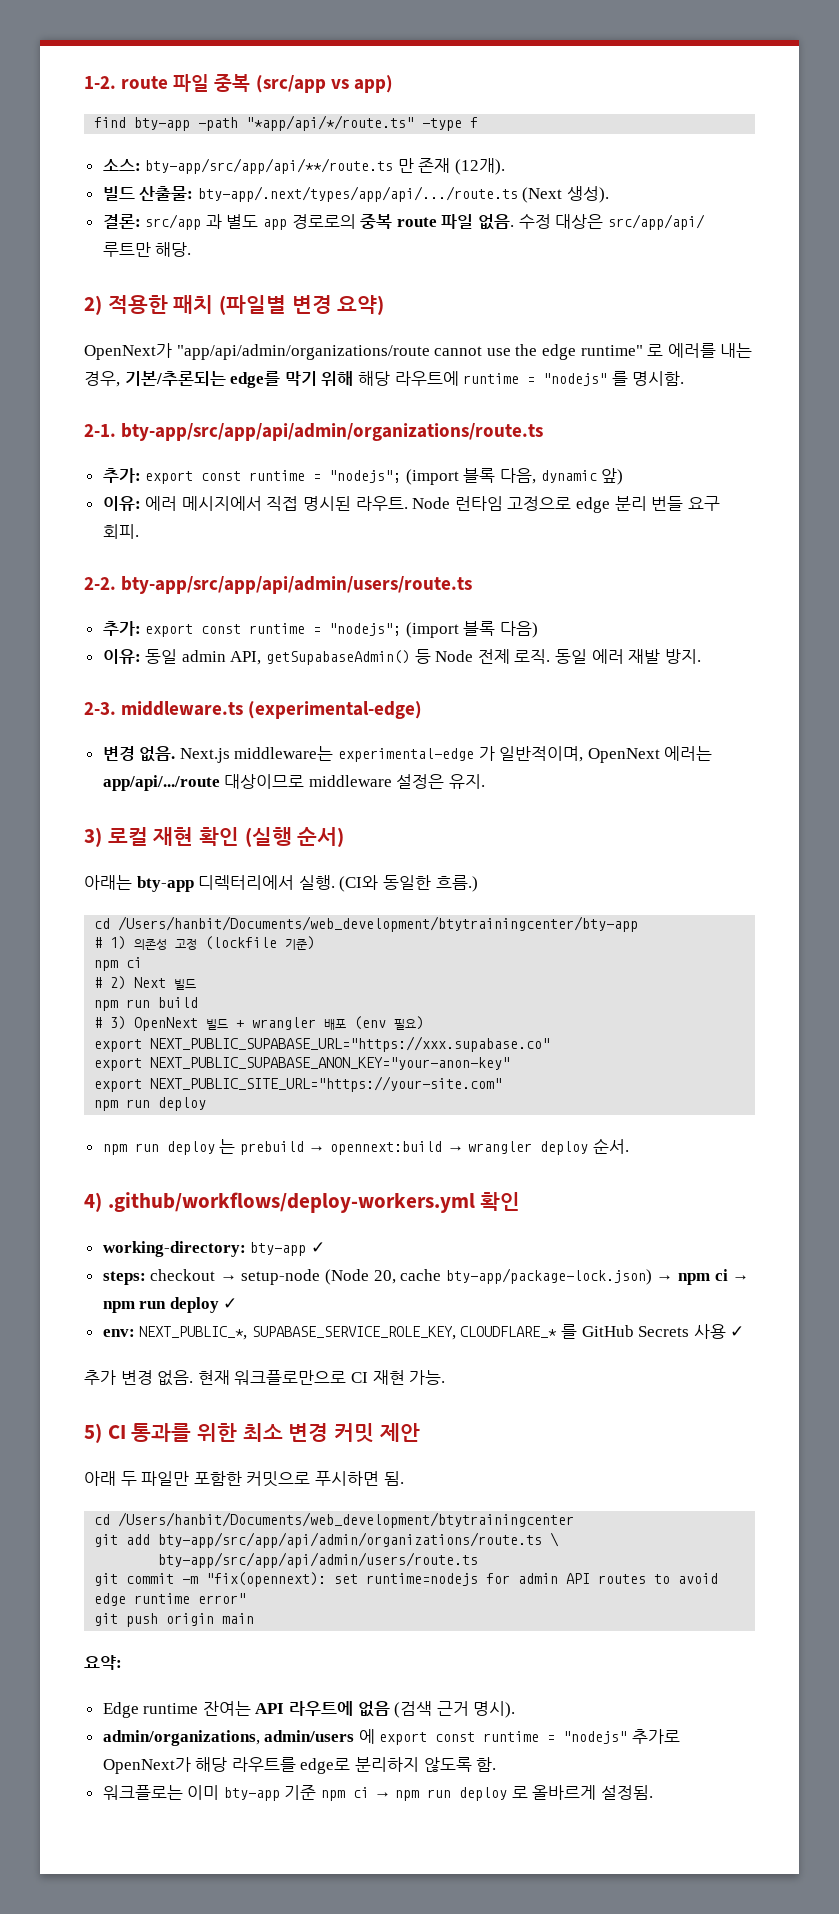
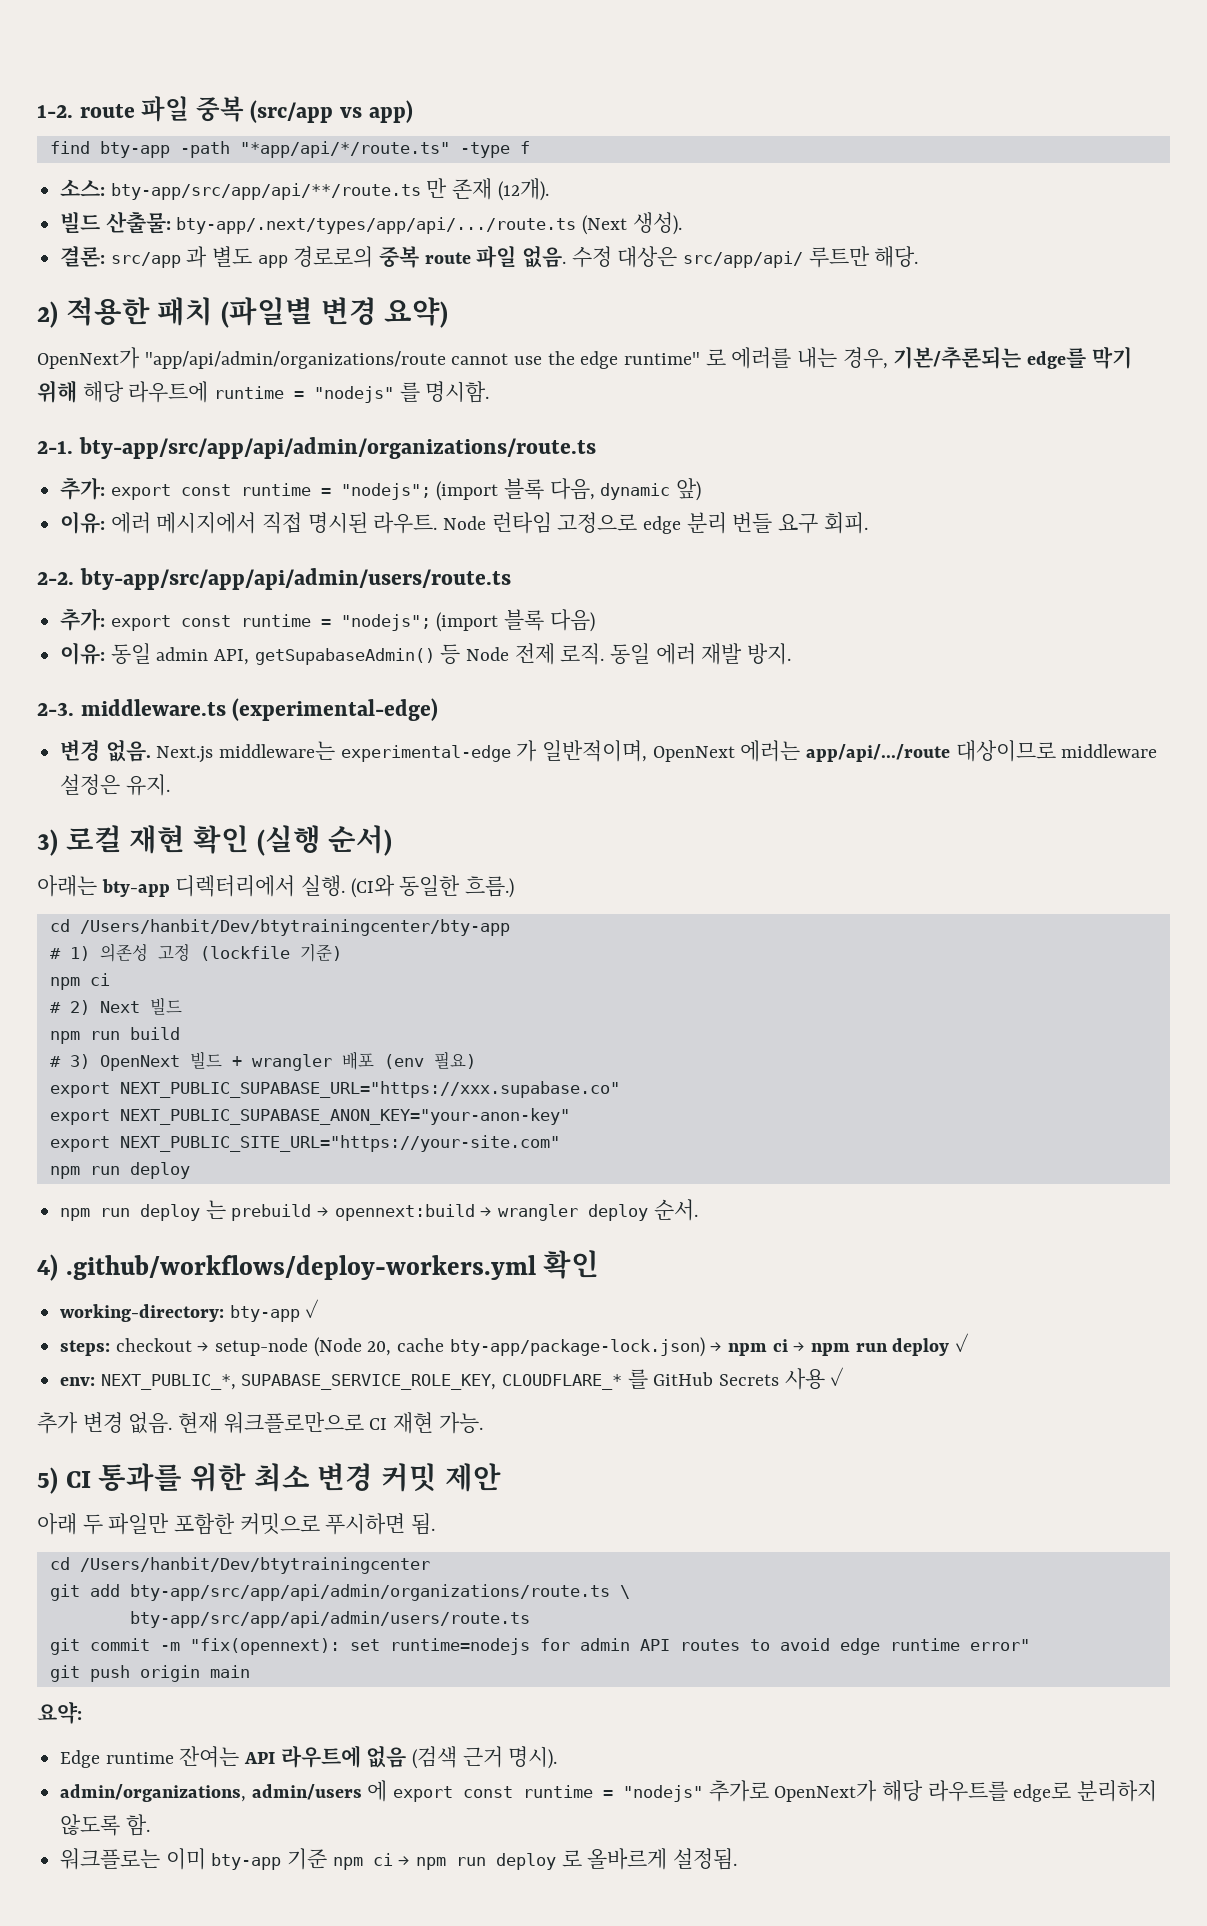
- cd /Users/hanbit/Documents/web_development/btytrainingcenter/bty-app
+ cd /Users/hanbit/Dev/btytrainingcenter/bty-app
- cd /Users/hanbit/Documents/web_development/btytrainingcenter
+ cd /Users/hanbit/Dev/btytrainingcenter

